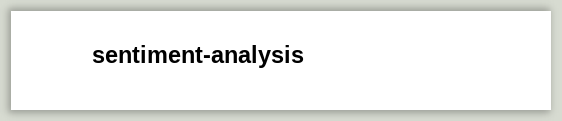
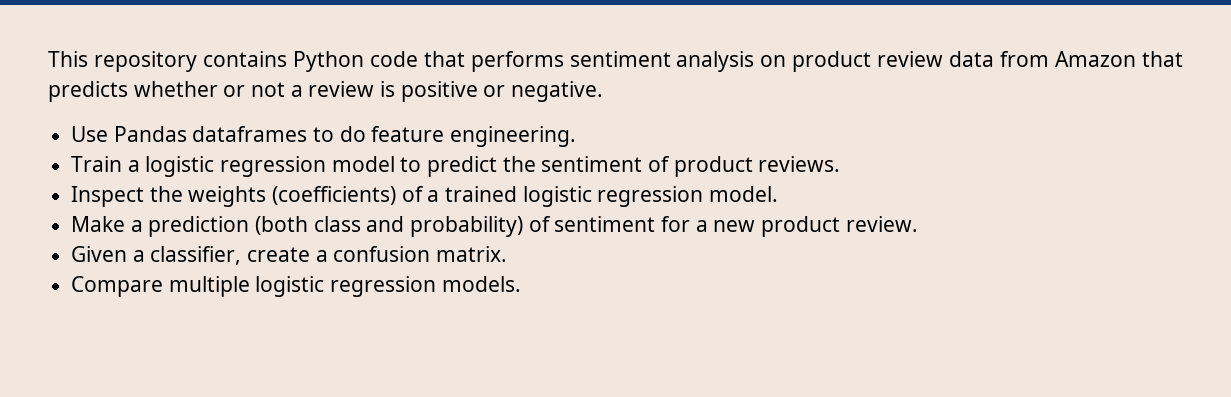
- sentiment-analysis
+ This repository contains Python code that performs sentiment analysis on product review data from Amazon that predicts whether or not a review is positive or negative.
+ Use Pandas dataframes to do feature engineering.
+ Train a logistic regression model to predict the sentiment of product reviews.
+ Inspect the weights (coefficients) of a trained logistic regression model.
+ Make a prediction (both class and probability) of sentiment for a new product review.
+ Given a classifier, create a confusion matrix.
+ Compare multiple logistic regression models.

